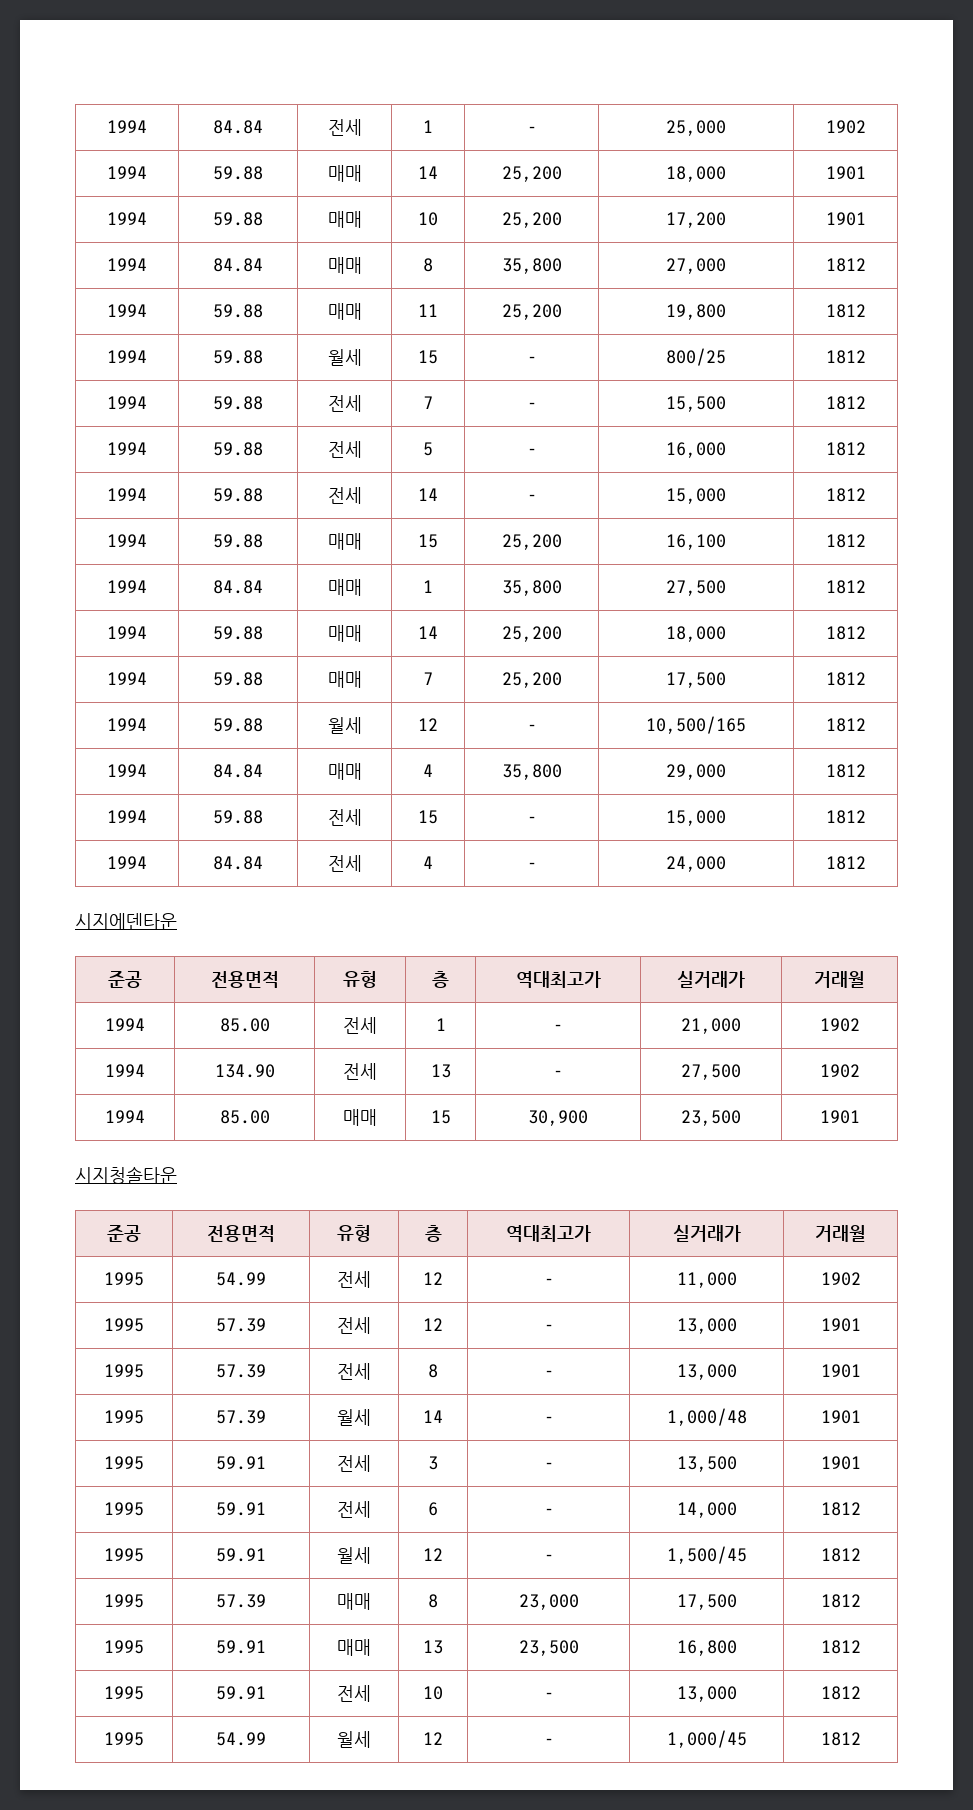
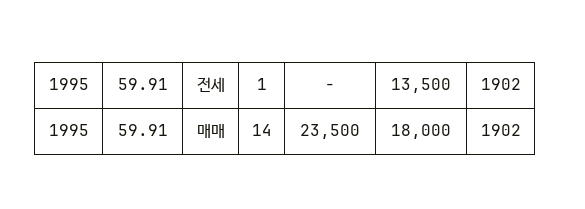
- 1994 | 84.84 | 전세 | 1 | - | 25,000 | 1902
- 1994 | 59.88 | 매매 | 14 | 25,200 | 18,000 | 1901
- 1994 | 59.88 | 매매 | 10 | 25,200 | 17,200 | 1901
- 1994 | 84.84 | 매매 | 8 | 35,800 | 27,000 | 1812
- 1994 | 59.88 | 매매 | 11 | 25,200 | 19,800 | 1812
- 1994 | 59.88 | 월세 | 15 | - | 800/25 | 1812
- 1994 | 59.88 | 전세 | 7 | - | 15,500 | 1812
- 1994 | 59.88 | 전세 | 5 | - | 16,000 | 1812
- 1994 | 59.88 | 전세 | 14 | - | 15,000 | 1812
- 1994 | 59.88 | 매매 | 15 | 25,200 | 16,100 | 1812
- 1994 | 84.84 | 매매 | 1 | 35,800 | 27,500 | 1812
- 1994 | 59.88 | 매매 | 14 | 25,200 | 18,000 | 1812
- 1994 | 59.88 | 매매 | 7 | 25,200 | 17,500 | 1812
- 1994 | 59.88 | 월세 | 12 | - | 10,500/165 | 1812
- 1994 | 84.84 | 매매 | 4 | 35,800 | 29,000 | 1812
- 1994 | 59.88 | 전세 | 15 | - | 15,000 | 1812
- 1994 | 84.84 | 전세 | 4 | - | 24,000 | 1812
- 시지에덴타운
- 준공 | 전용면적 | 유형 | 층 | 역대최고가 | 실거래가 | 거래월
- 1994 | 85.00 | 전세 | 1 | - | 21,000 | 1902
- 1994 | 134.90 | 전세 | 13 | - | 27,500 | 1902
- 1994 | 85.00 | 매매 | 15 | 30,900 | 23,500 | 1901
- 시지청솔타운
- 준공 | 전용면적 | 유형 | 층 | 역대최고가 | 실거래가 | 거래월
- 1995 | 54.99 | 전세 | 12 | - | 11,000 | 1902
- 1995 | 57.39 | 전세 | 12 | - | 13,000 | 1901
- 1995 | 57.39 | 전세 | 8 | - | 13,000 | 1901
- 1995 | 57.39 | 월세 | 14 | - | 1,000/48 | 1901
- 1995 | 59.91 | 전세 | 3 | - | 13,500 | 1901
- 1995 | 59.91 | 전세 | 6 | - | 14,000 | 1812
- 1995 | 59.91 | 월세 | 12 | - | 1,500/45 | 1812
- 1995 | 57.39 | 매매 | 8 | 23,000 | 17,500 | 1812
+ 1995 | 59.91 | 전세 | 1 | - | 13,500 | 1902
- 1995 | 59.91 | 매매 | 13 | 23,500 | 16,800 | 1812
- 1995 | 59.91 | 전세 | 10 | - | 13,000 | 1812
- 1995 | 54.99 | 월세 | 12 | - | 1,000/45 | 1812
+ 1995 | 59.91 | 매매 | 14 | 23,500 | 18,000 | 1902

